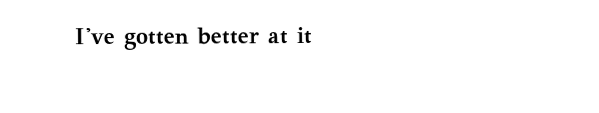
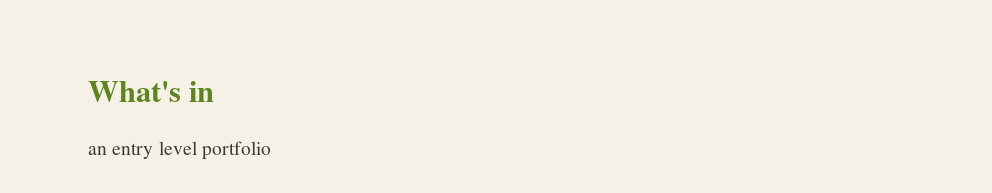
- I've gotten better at it
+ What's in
+ an entry level portfolio

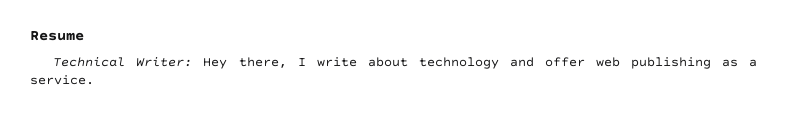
- What's in
- an entry level portfolio
+ Resume
+ Technical Writer: Hey there, I write about technology and offer web publishing as a service.

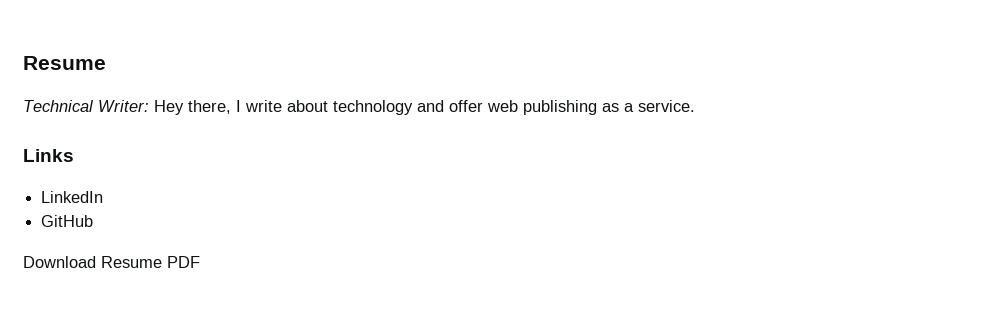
+ Links
+ LinkedIn
+ GitHub
+ Download Resume PDF

